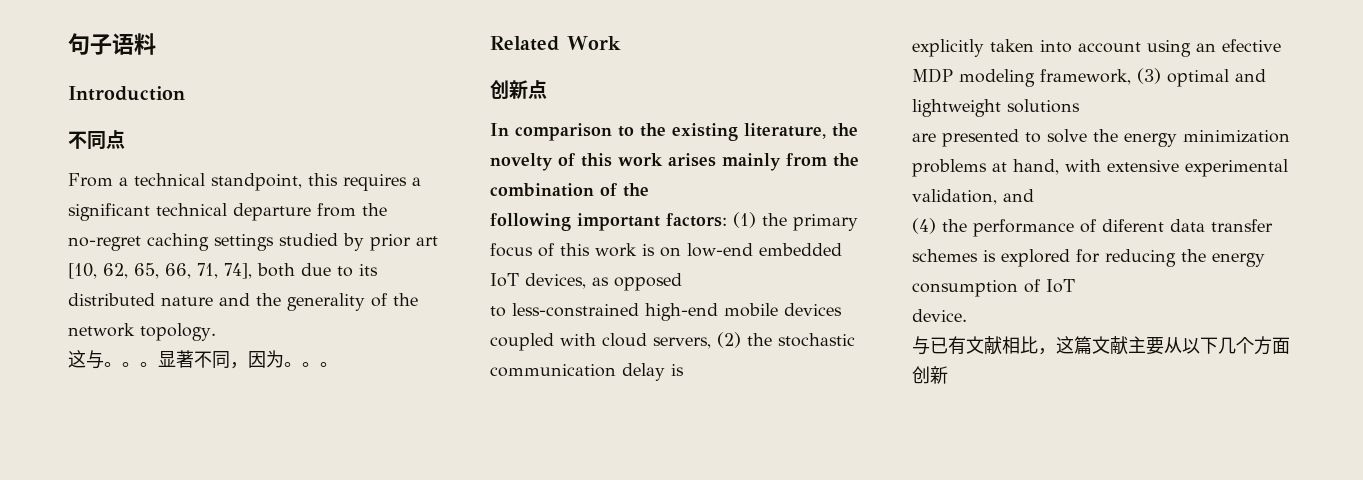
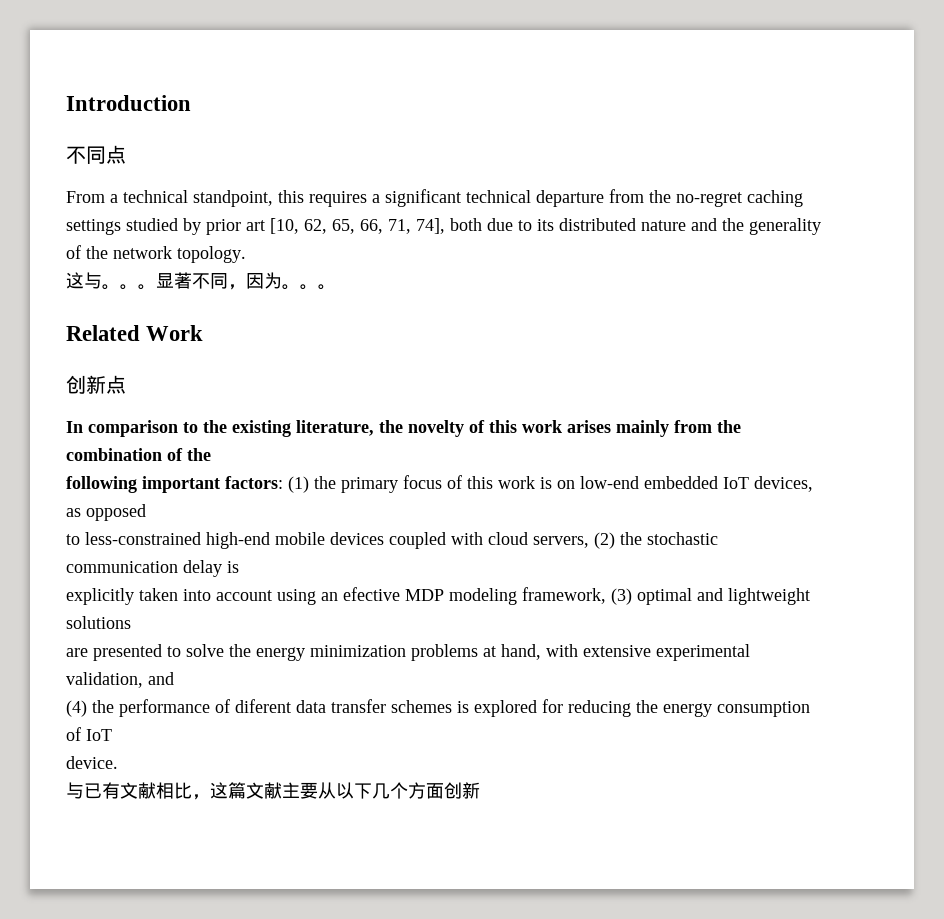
- 句子语料

